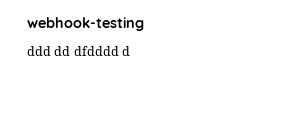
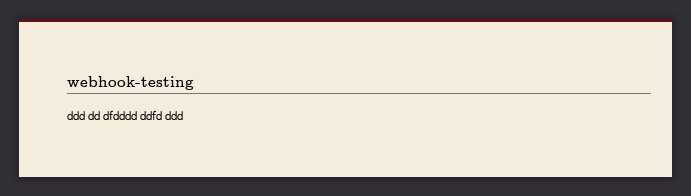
- ddd dd dfdddd d
+ ddd dd dfdddd ddfd ddd

